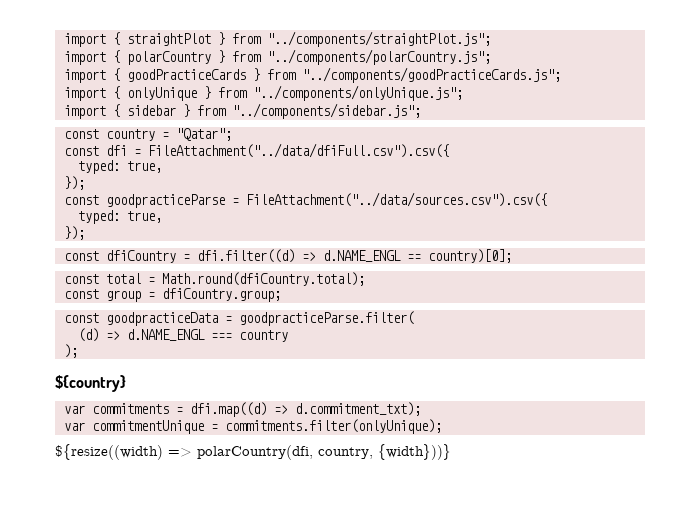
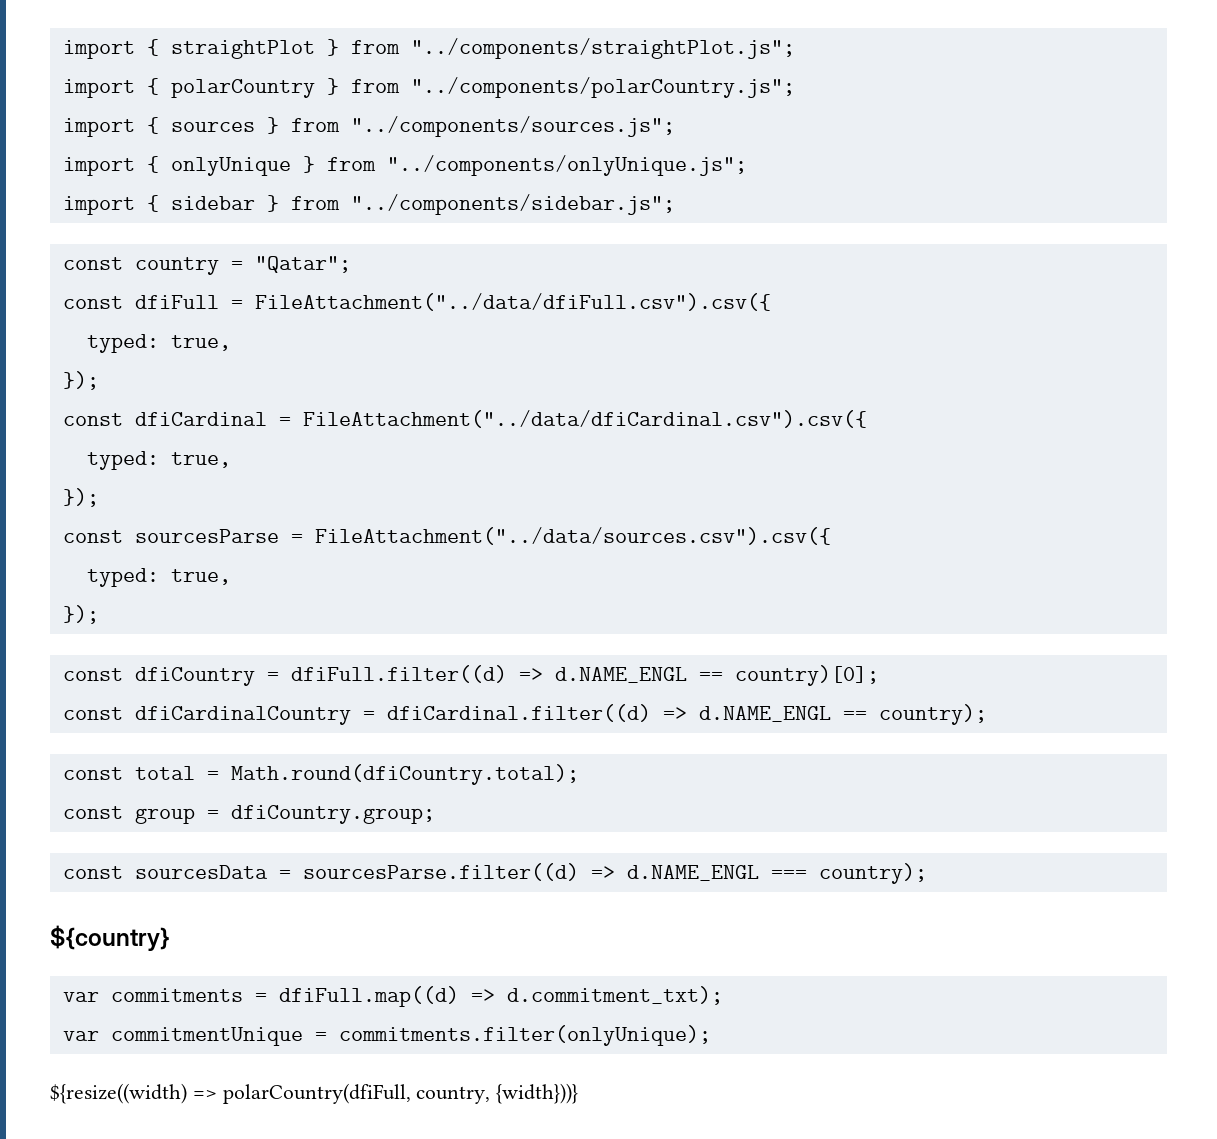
- import { goodPracticeCards } from "../components/goodPracticeCards.js";
+ import { sources } from "../components/sources.js";
- const dfi = FileAttachment("../data/dfiFull.csv").csv({
+ const dfiFull = FileAttachment("../data/dfiFull.csv").csv({
- const goodpracticeParse = FileAttachment("../data/sources.csv").csv({
+ const dfiCardinal = FileAttachment("../data/dfiCardinal.csv").csv({
+ typed: true,
+ });
+ const sourcesParse = FileAttachment("../data/sources.csv").csv({
- const dfiCountry = dfi.filter((d) => d.NAME_ENGL == country)[0];
+ const dfiCountry = dfiFull.filter((d) => d.NAME_ENGL == country)[0];
+ const dfiCardinalCountry = dfiCardinal.filter((d) => d.NAME_ENGL == country);
- const goodpracticeData = goodpracticeParse.filter(
- (d) => d.NAME_ENGL === country
- );
+ const sourcesData = sourcesParse.filter((d) => d.NAME_ENGL === country);
- var commitments = dfi.map((d) => d.commitment_txt);
+ var commitments = dfiFull.map((d) => d.commitment_txt);
- ${resize((width) => polarCountry(dfi, country, {width}))}
+ ${resize((width) => polarCountry(dfiFull, country, {width}))}

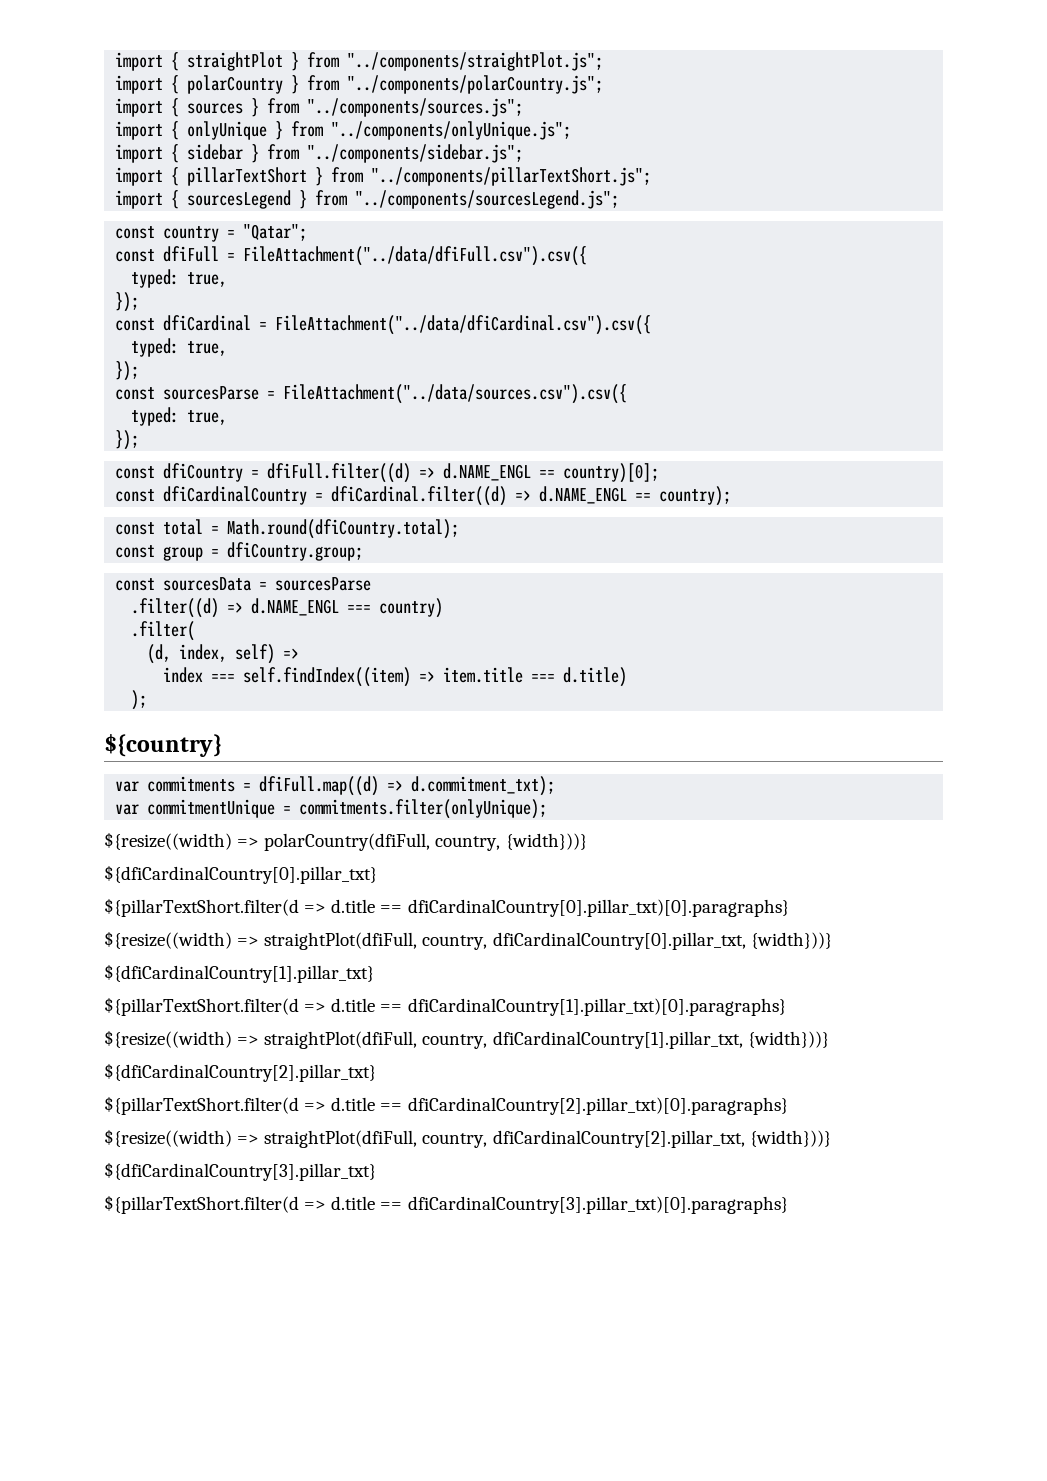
+ import { pillarTextShort } from "../components/pillarTextShort.js";
+ import { sourcesLegend } from "../components/sourcesLegend.js";
- const sourcesData = sourcesParse.filter((d) => d.NAME_ENGL === country);
+ const sourcesData = sourcesParse
+ .filter((d) => d.NAME_ENGL === country)
+ .filter(
+ (d, index, self) =>
+ index === self.findIndex((item) => item.title === d.title)
+ );
+ ${dfiCardinalCountry[0].pillar_txt}
+ ${pillarTextShort.filter(d => d.title == dfiCardinalCountry[0].pillar_txt)[0].paragraphs}
+ ${resize((width) => straightPlot(dfiFull, country, dfiCardinalCountry[0].pillar_txt, {width}))}
+ ${dfiCardinalCountry[1].pillar_txt}
+ ${pillarTextShort.filter(d => d.title == dfiCardinalCountry[1].pillar_txt)[0].paragraphs}
+ ${resize((width) => straightPlot(dfiFull, country, dfiCardinalCountry[1].pillar_txt, {width}))}
+ ${dfiCardinalCountry[2].pillar_txt}
+ ${pillarTextShort.filter(d => d.title == dfiCardinalCountry[2].pillar_txt)[0].paragraphs}
+ ${resize((width) => straightPlot(dfiFull, country, dfiCardinalCountry[2].pillar_txt, {width}))}
+ ${dfiCardinalCountry[3].pillar_txt}
+ ${pillarTextShort.filter(d => d.title == dfiCardinalCountry[3].pillar_txt)[0].paragraphs}

